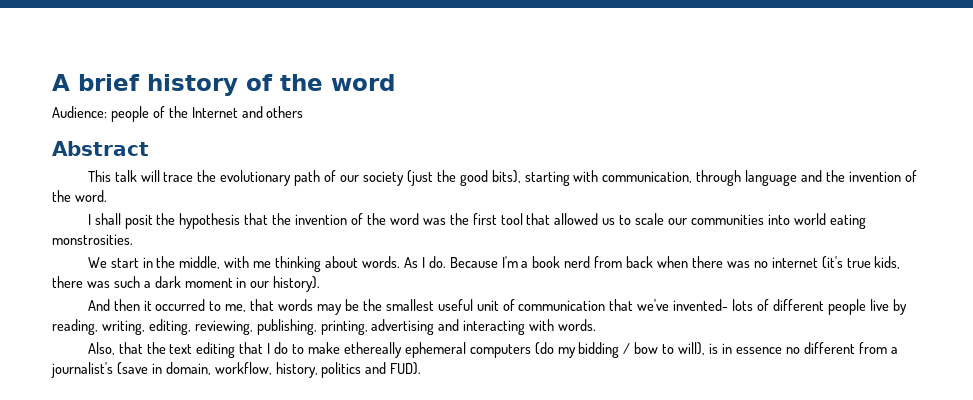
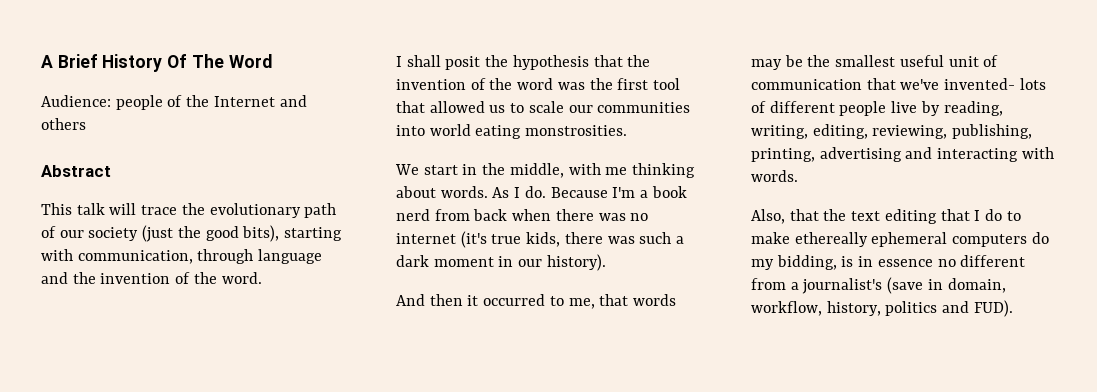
- A brief history of the word
+ A Brief History Of The Word
- Also, that the text editing that I do to make ethereally ephemeral computers (do my bidding / bow to will), is in essence no different from a journalist's (save in domain, workflow, history, politics and FUD).
+ Also, that the text editing that I do to make ethereally ephemeral computers do my bidding, is in essence no different from a journalist's (save in domain, workflow, history, politics and FUD).

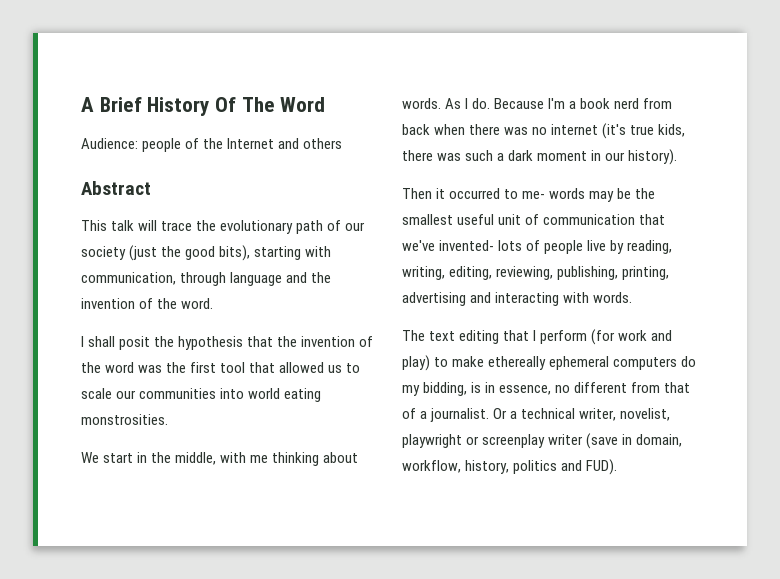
- And then it occurred to me, that words may be the smallest useful unit of communication that we've invented- lots of different people live by reading, writing, editing, reviewing, publishing, printing, advertising and interacting with words.
+ Then it occurred to me- words may be the smallest useful unit of communication that we've invented- lots of people live by reading, writing, editing, reviewing, publishing, printing, advertising and interacting with words.
- Also, that the text editing that I do to make ethereally ephemeral computers do my bidding, is in essence no different from a journalist's (save in domain, workflow, history, politics and FUD).
+ The text editing that I perform (for work and play) to make ethereally ephemeral computers do my bidding, is in essence, no different from that of a journalist. Or a technical writer, novelist, playwright or screenplay writer (save in domain, workflow, history, politics and FUD).

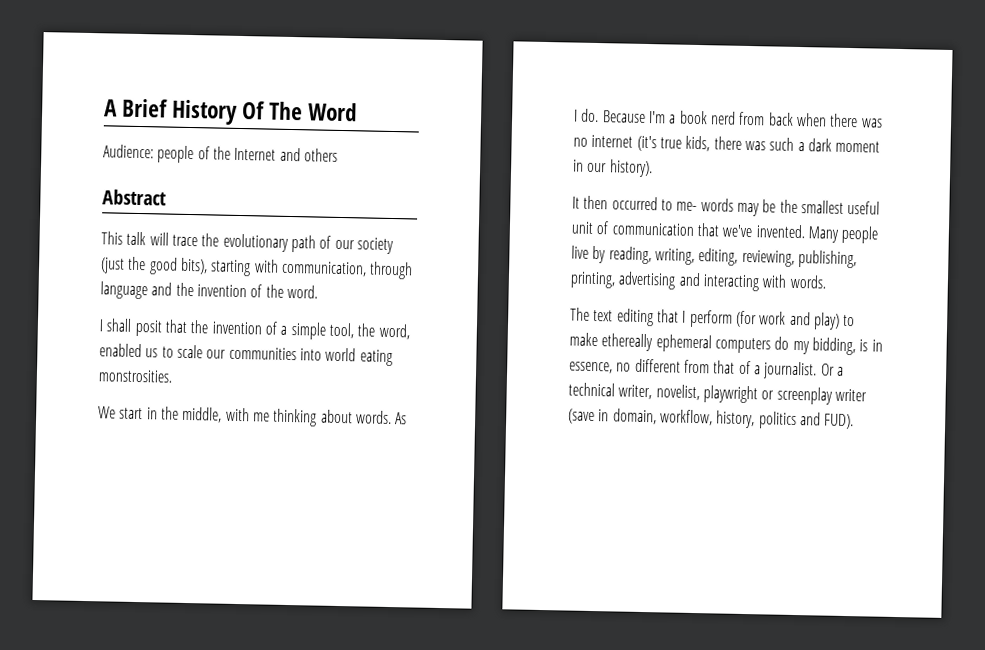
- I shall posit the hypothesis that the invention of the word was the first tool that allowed us to scale our communities into world eating monstrosities.
+ I shall posit that the invention of a simple tool, the word, enabled us to scale our communities into world eating monstrosities.
- Then it occurred to me- words may be the smallest useful unit of communication that we've invented- lots of people live by reading, writing, editing, reviewing, publishing, printing, advertising and interacting with words.
+ It then occurred to me- words may be the smallest useful unit of communication that we've invented. Many people live by reading, writing, editing, reviewing, publishing, printing, advertising and interacting with words.

